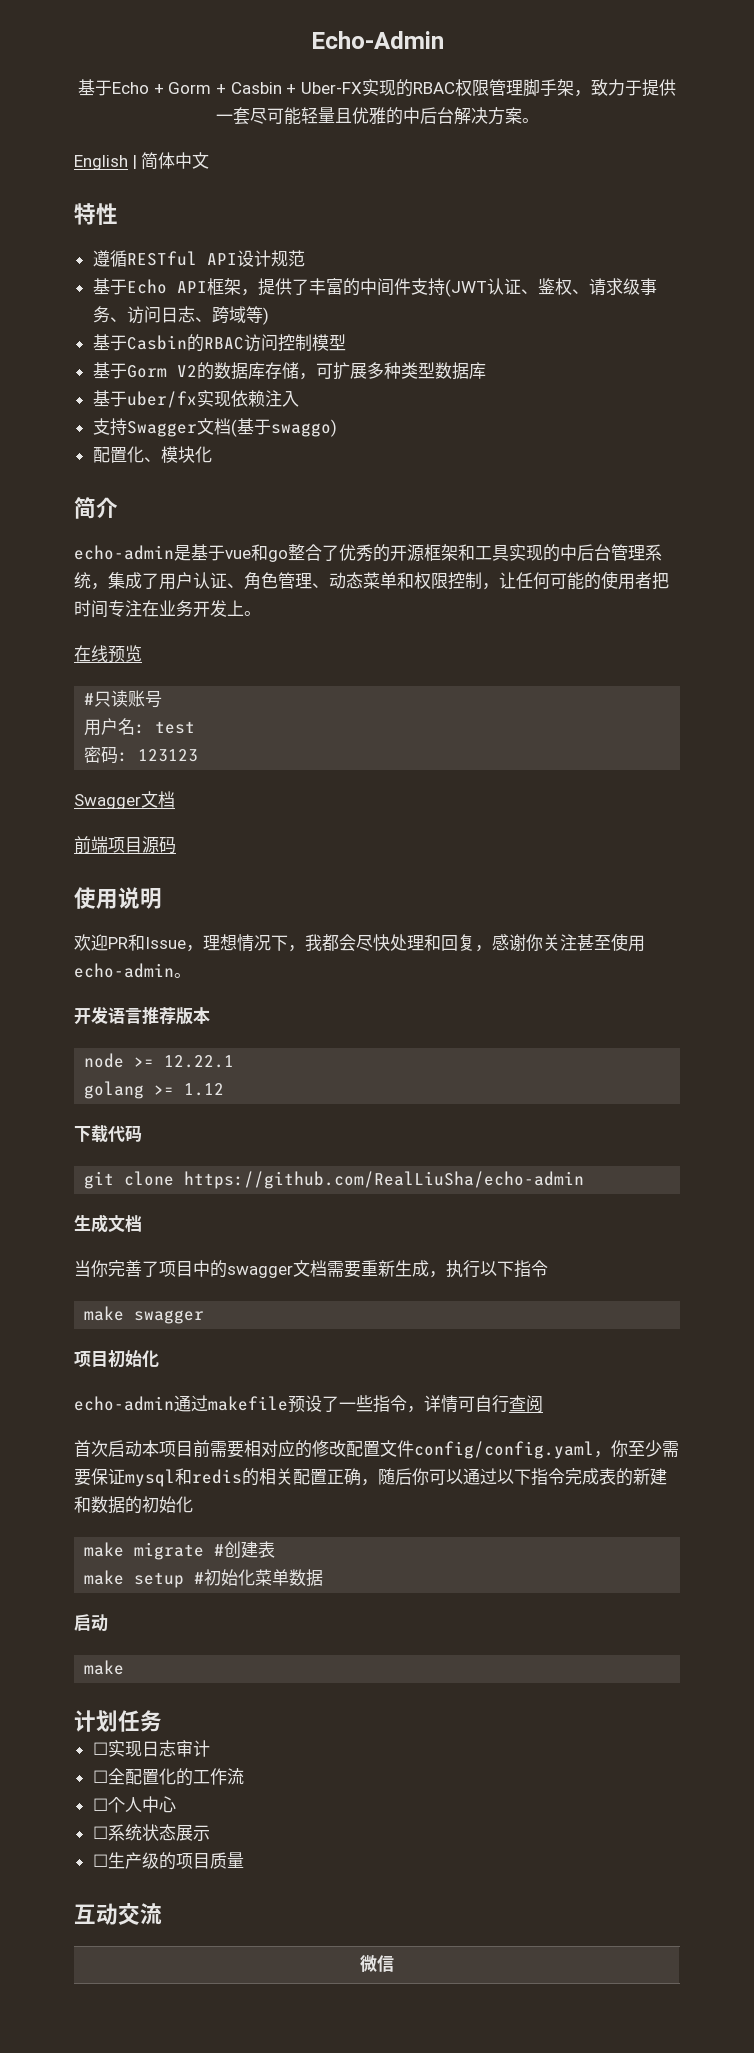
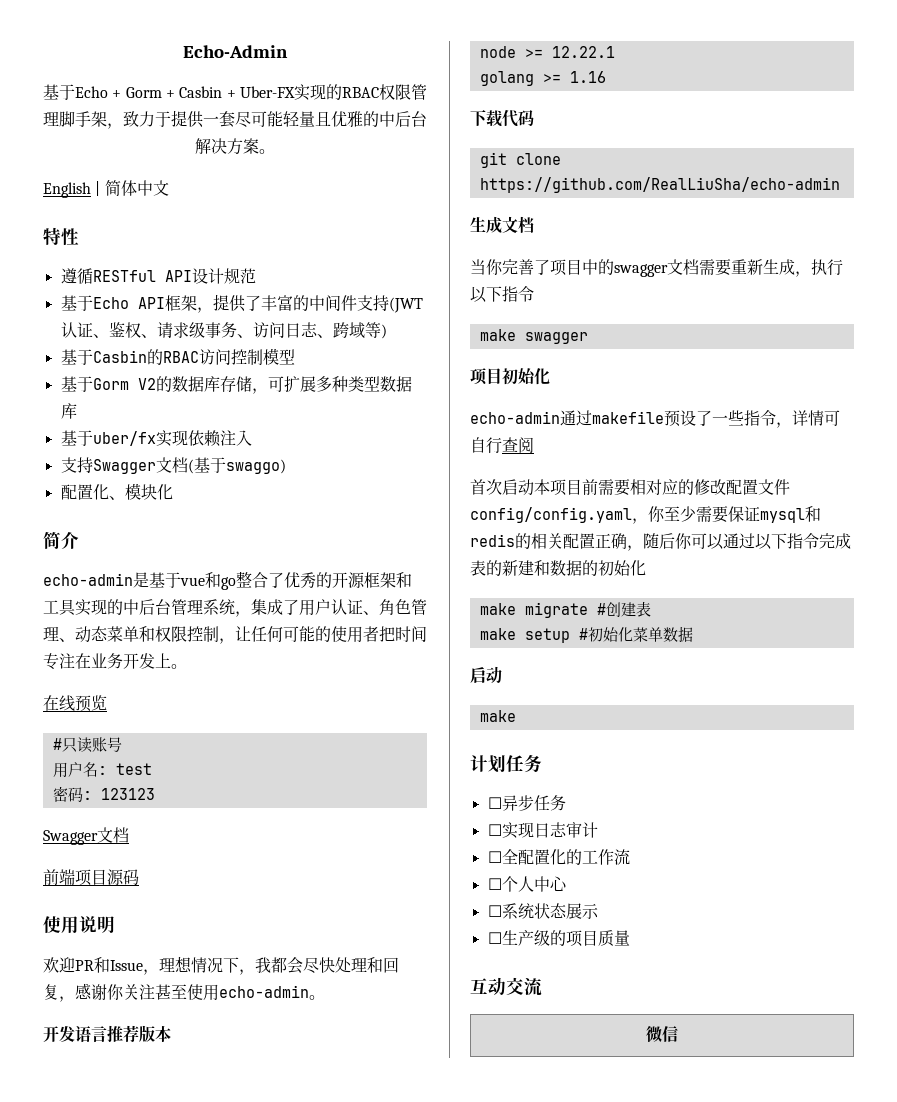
- golang >= 1.12
+ golang >= 1.16
+ ☐异步任务

